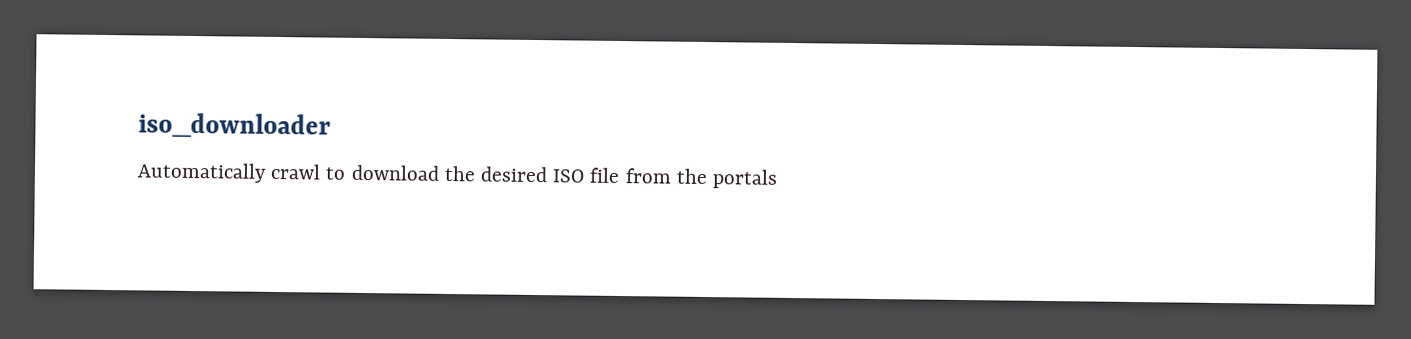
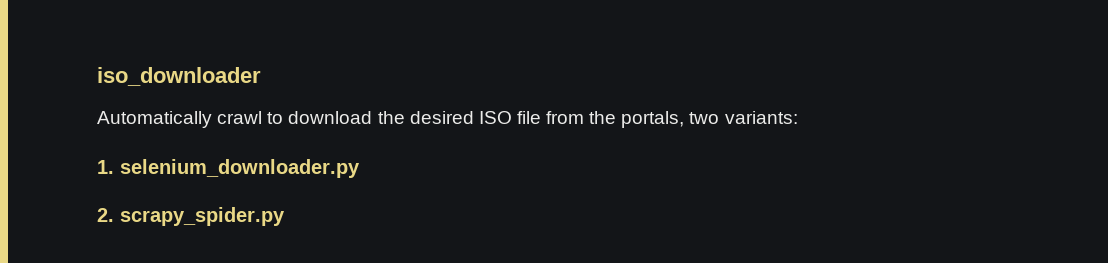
- Automatically crawl to download the desired ISO file from the portals
+ Automatically crawl to download the desired ISO file from the portals, two variants:
+ 1. selenium_downloader.py
+ 2. scrapy_spider.py

